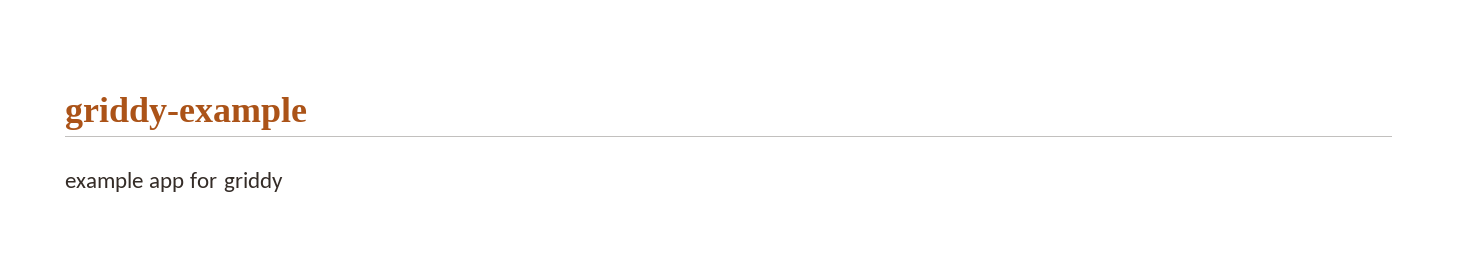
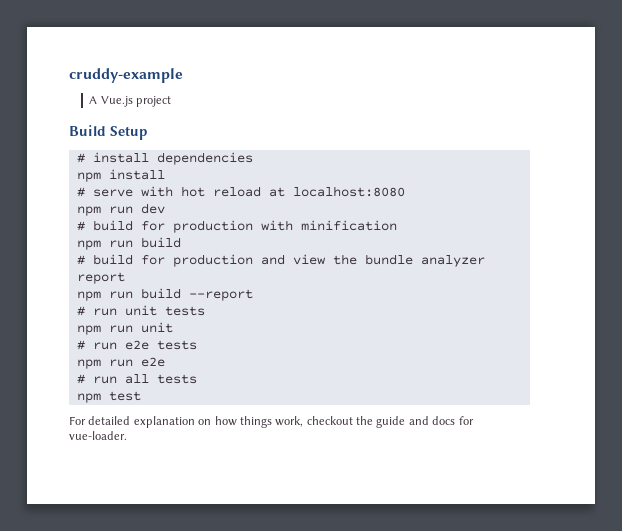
- griddy-example
- example app for griddy
+ cruddy-example
+ A Vue.js project
+ Build Setup
+ # install dependencies
+ npm install
+ # serve with hot reload at localhost:8080
+ npm run dev
+ # build for production with minification
+ npm run build
+ # build for production and view the bundle analyzer report
+ npm run build --report
+ # run unit tests
+ npm run unit
+ # run e2e tests
+ npm run e2e
+ # run all tests
+ npm test
+ For detailed explanation on how things work, checkout the guide and docs for vue-loader.

